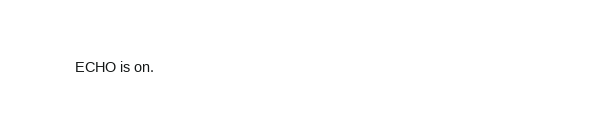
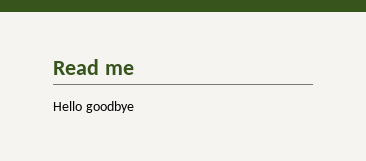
- ECHO is on.
+ Read me
+ Hello goodbye

